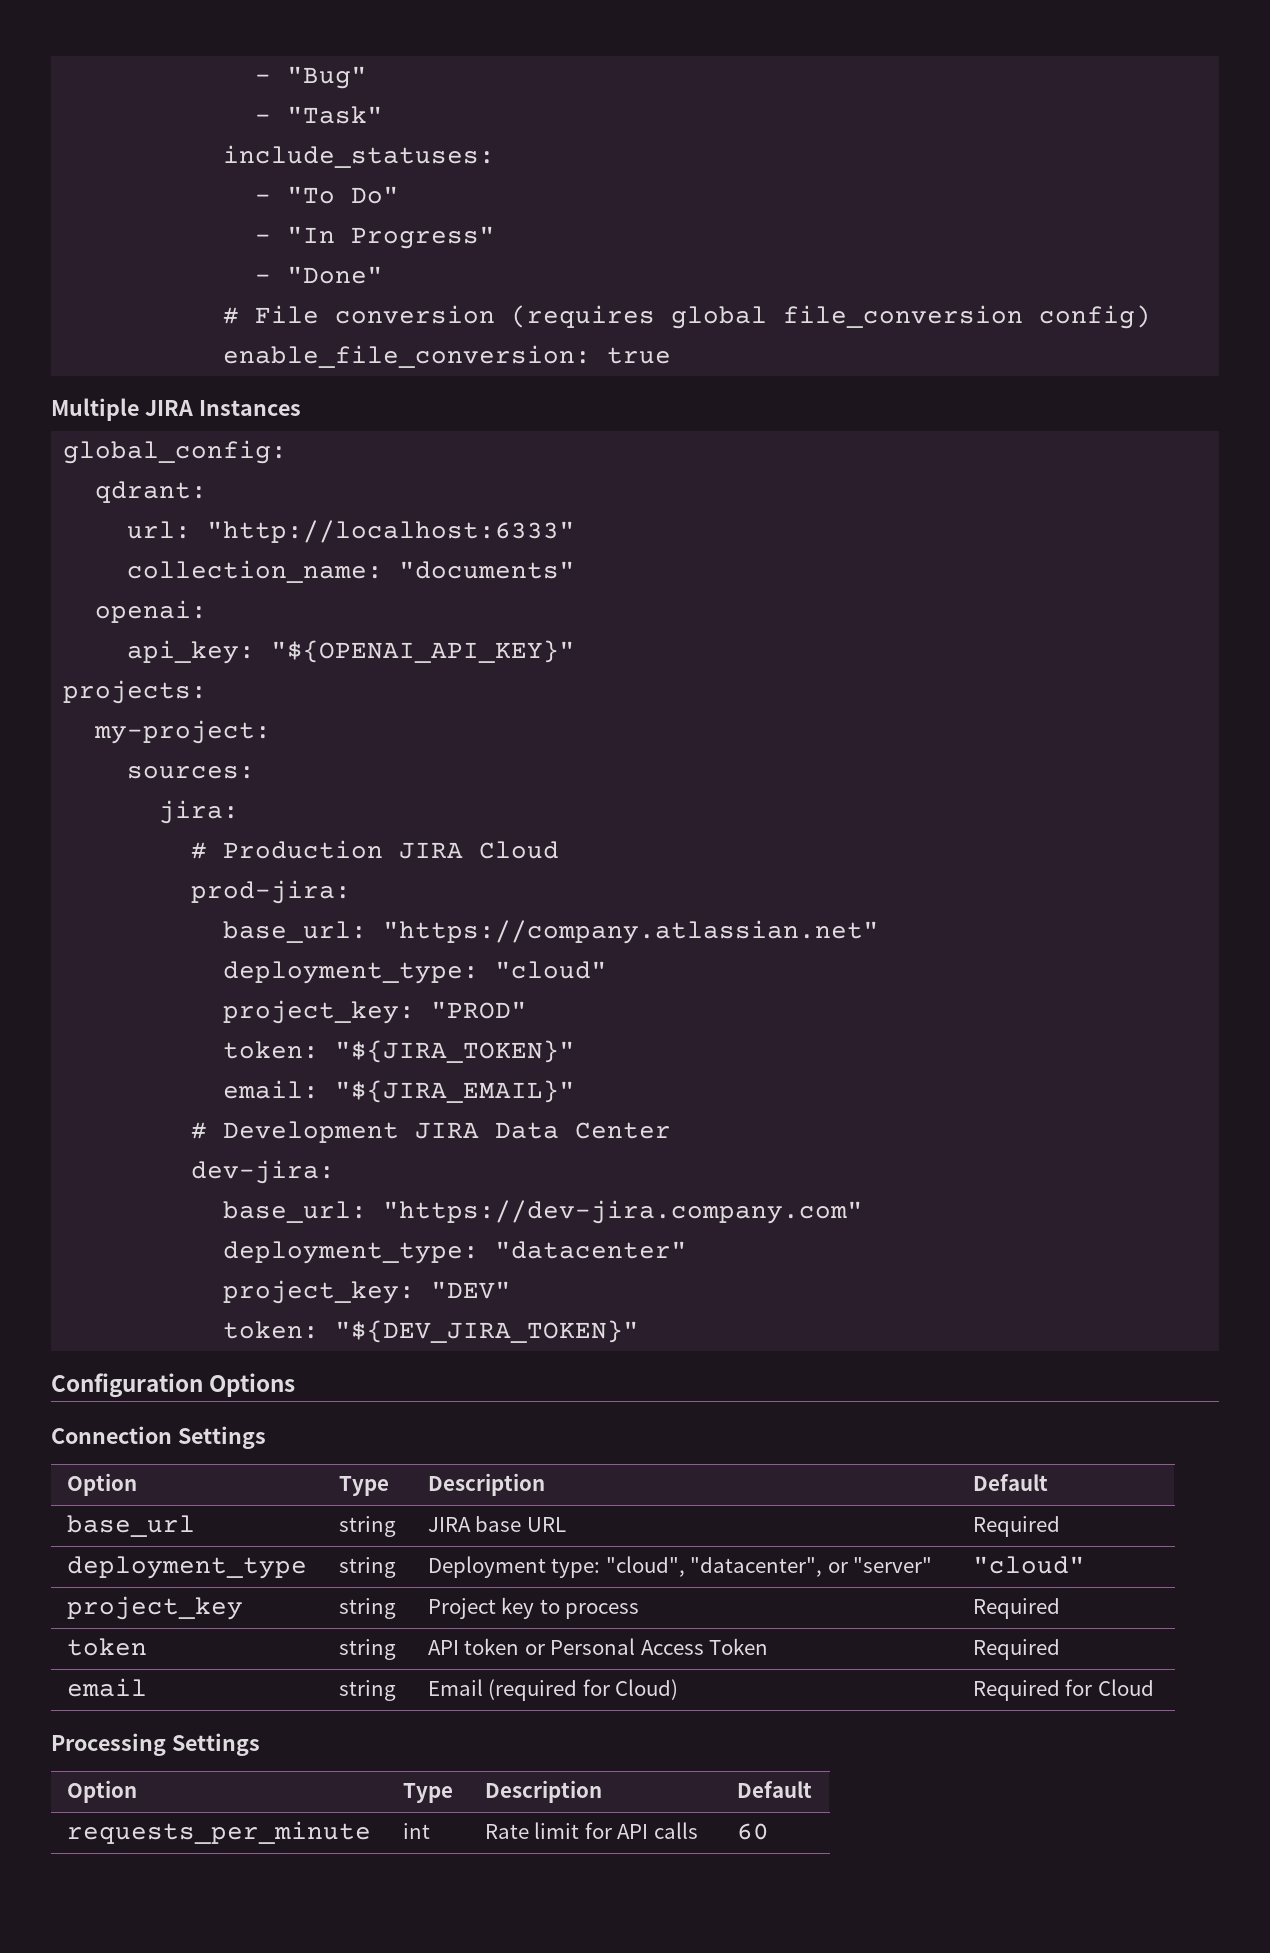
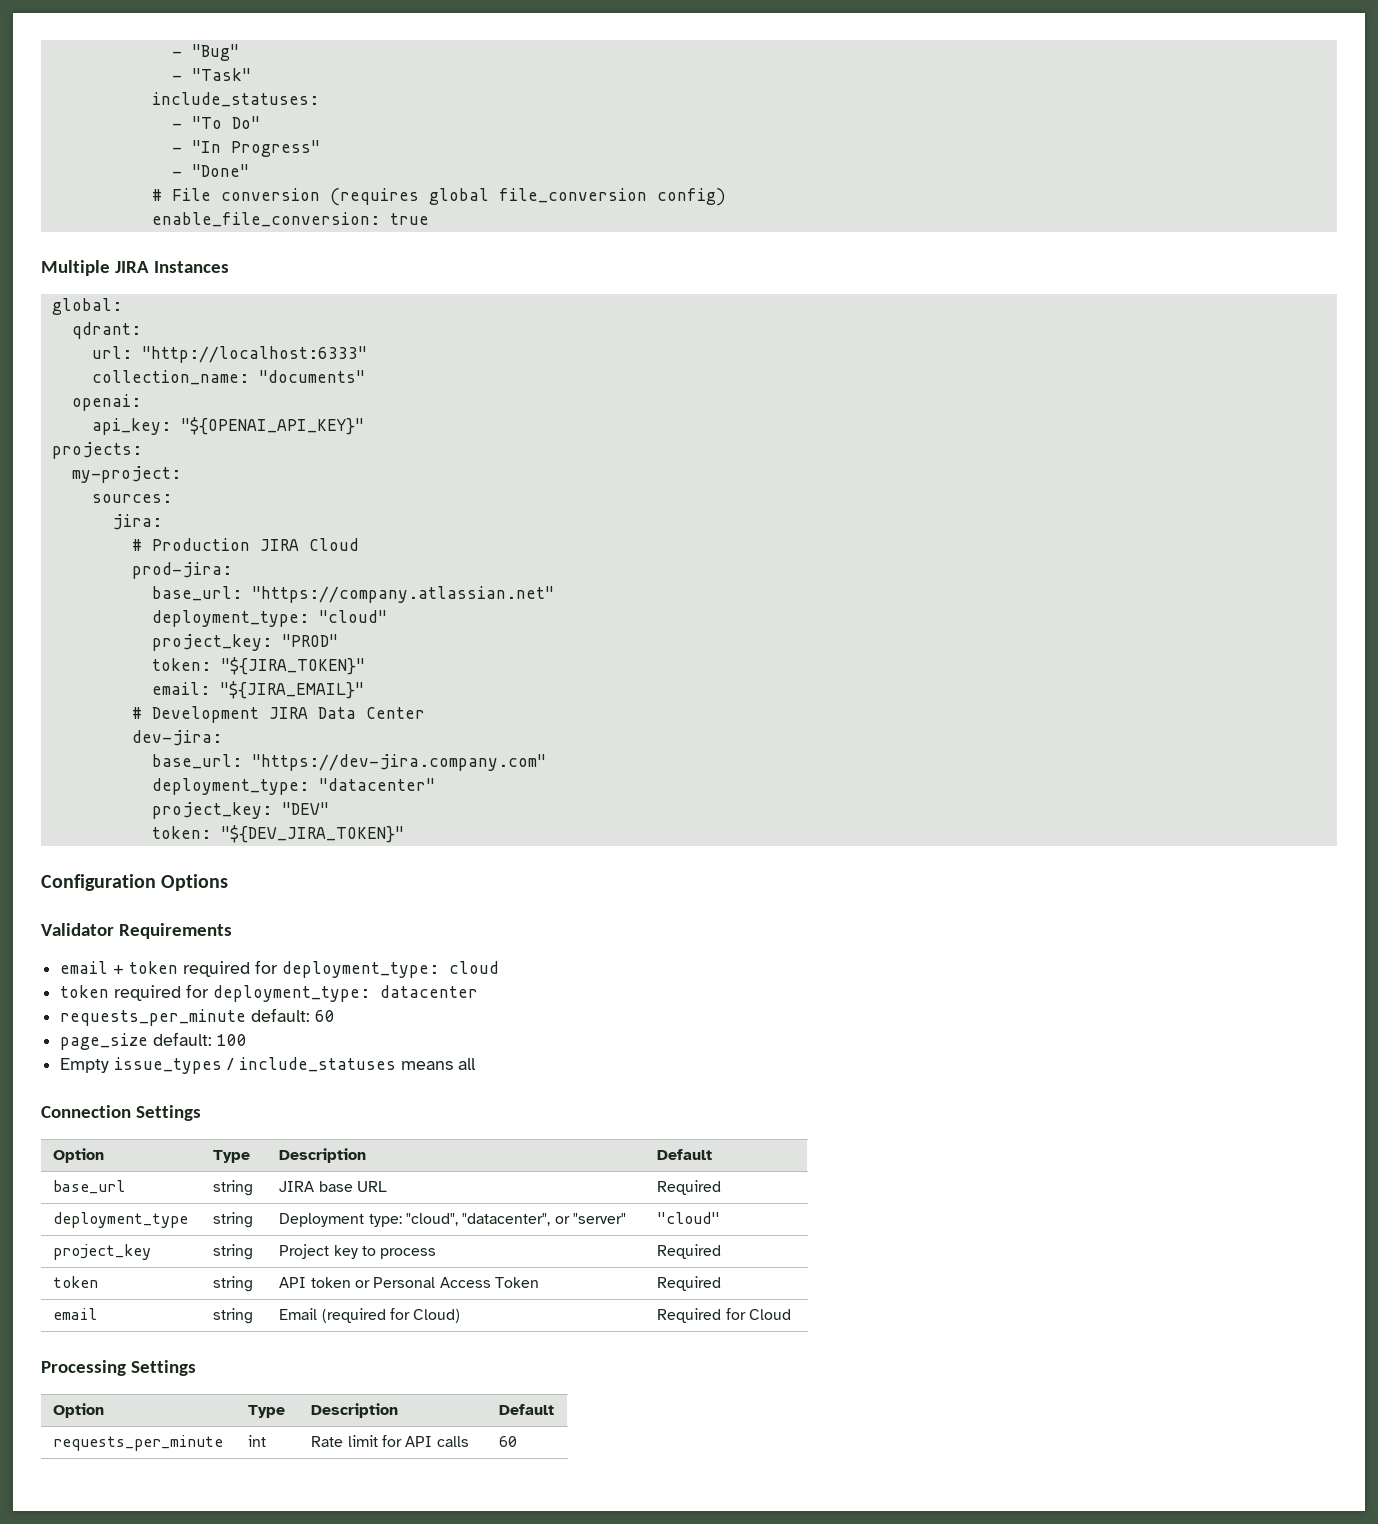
- global_config:
+ global:
+ Validator Requirements
+ email + token required for deployment_type: cloud
+ token required for deployment_type: datacenter
+ requests_per_minute default: 60
+ page_size default: 100
+ Empty issue_types / include_statuses means all

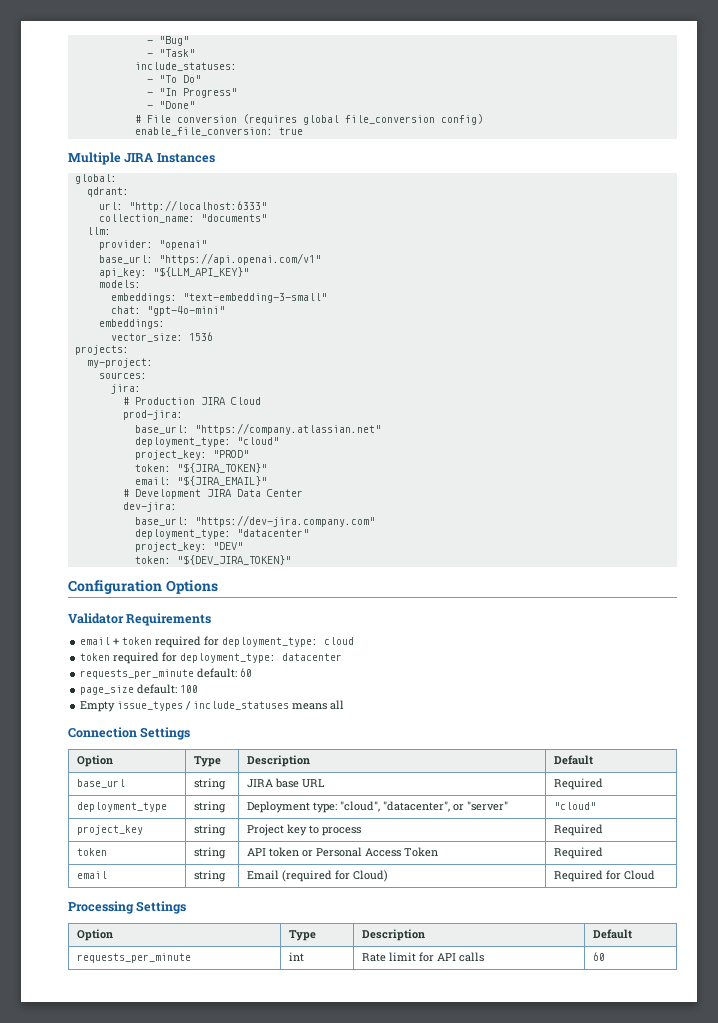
- openai:
- api_key: "${OPENAI_API_KEY}"
+ llm:
+ provider: "openai"
+ base_url: "https://api.openai.com/v1"
+ api_key: "${LLM_API_KEY}"
+ models:
+ embeddings: "text-embedding-3-small"
+ chat: "gpt-4o-mini"
+ embeddings:
+ vector_size: 1536

